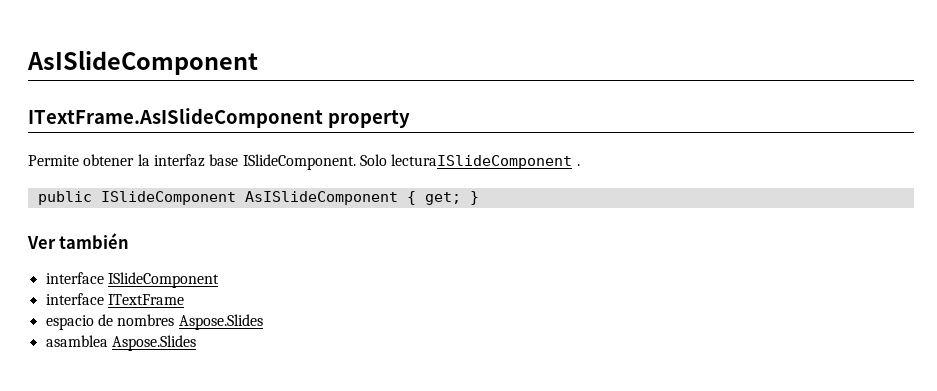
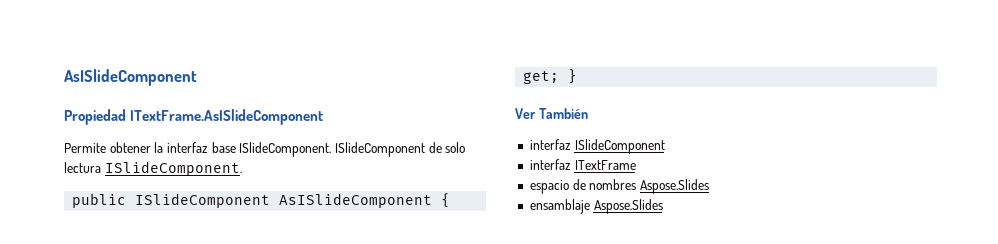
- ITextFrame.AsISlideComponent property
+ Propiedad ITextFrame.AsISlideComponent
- Solo lecturaISlideComponent .
+ ISlideComponent de solo lectura ISlideComponent.
- Ver también
- interface ISlideComponent
+ Ver También
+ interfaz ISlideComponent
- interface ITextFrame
+ interfaz ITextFrame
- asamblea Aspose.Slides
+ ensamblaje Aspose.Slides

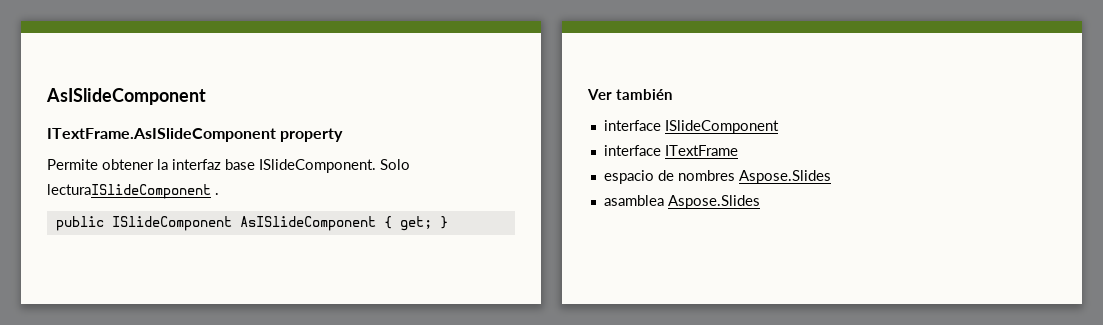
- Propiedad ITextFrame.AsISlideComponent
+ ITextFrame.AsISlideComponent property
- ISlideComponent de solo lectura ISlideComponent.
+ Solo lecturaISlideComponent .
- Ver También
- interfaz ISlideComponent
+ Ver también
+ interface ISlideComponent
- interfaz ITextFrame
+ interface ITextFrame
- ensamblaje Aspose.Slides
+ asamblea Aspose.Slides

